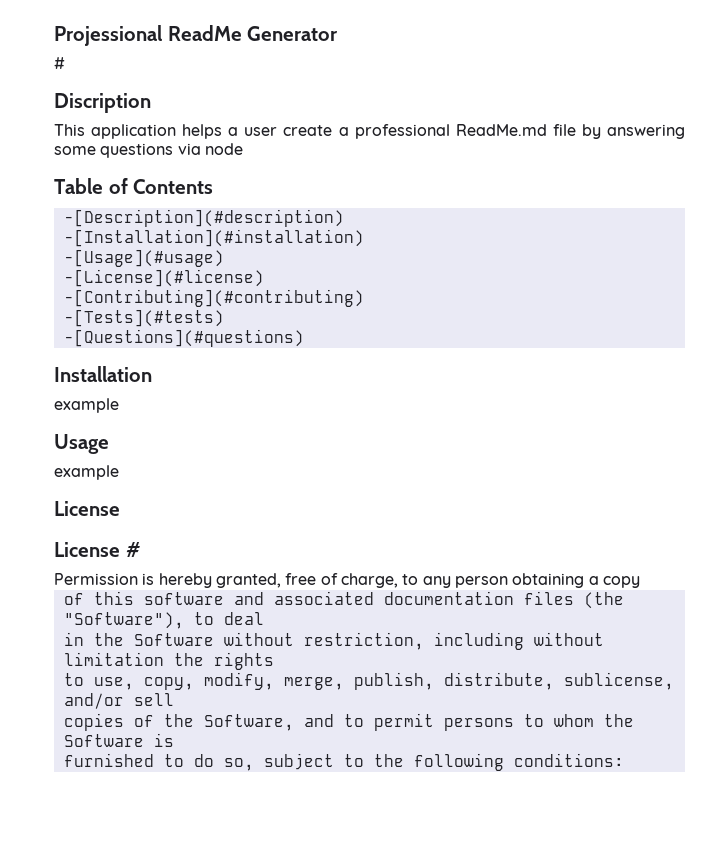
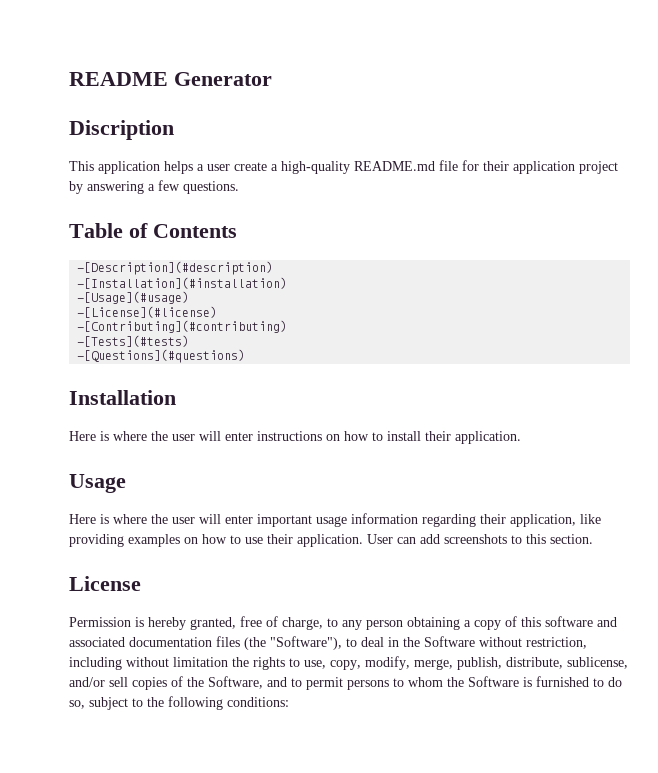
- Projessional ReadMe Generator
- #
+ README Generator
- This application helps a user create a professional ReadMe.md file by answering some questions via node
+ This application helps a user create a high-quality README.md file for their application project by answering a few questions.
  Installation
- example
+ Here is where the user will enter instructions on how to install their application.
  Usage
- example
+ Here is where the user will enter important usage information regarding their application, like providing examples on how to use their application. User can add screenshots to this section.
  License
- License #
- Permission is hereby granted, free of charge, to any person obtaining a copy
- of this software and associated documentation files (the "Software"), to deal
- in the Software without restriction, including without limitation the rights
- to use, copy, modify, merge, publish, distribute, sublicense, and/or sell
- copies of the Software, and to permit persons to whom the Software is
- furnished to do so, subject to the following conditions:
+ Permission is hereby granted, free of charge, to any person obtaining a copy of this software and associated documentation files (the "Software"), to deal in the Software without restriction, including without limitation the rights to use, copy, modify, merge, publish, distribute, sublicense, and/or sell copies of the Software, and to permit persons to whom the Software is furnished to do so, subject to the following conditions:

